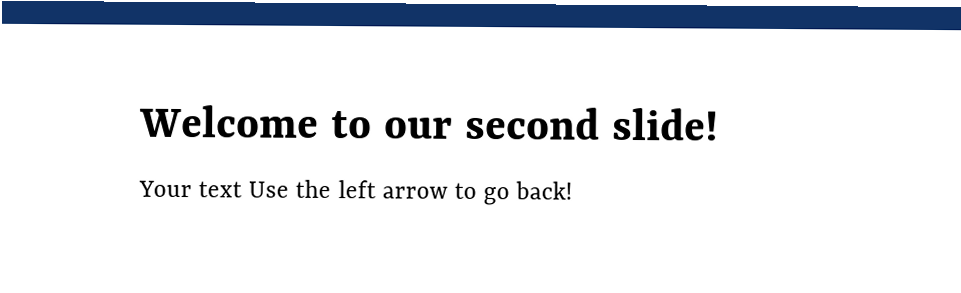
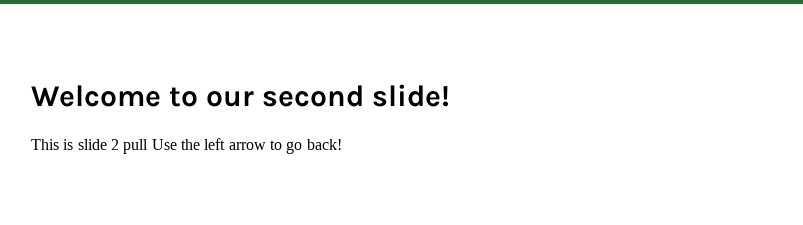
- Your text Use the left arrow to go back!
+ This is slide 2 pull Use the left arrow to go back!

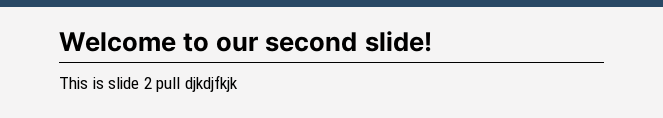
- This is slide 2 pull Use the left arrow to go back!
+ This is slide 2 pull djkdjfkjk

